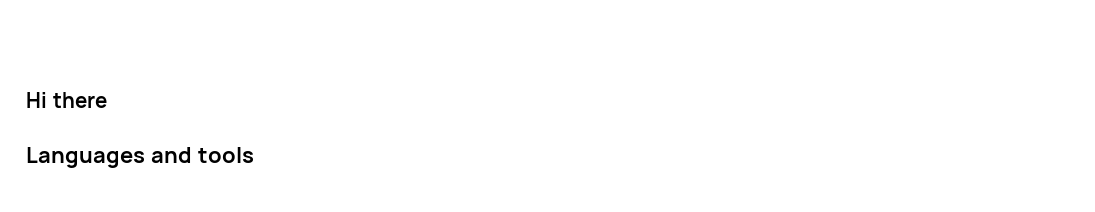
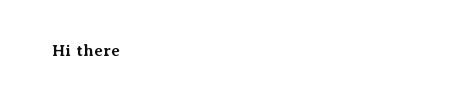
- Languages and tools

